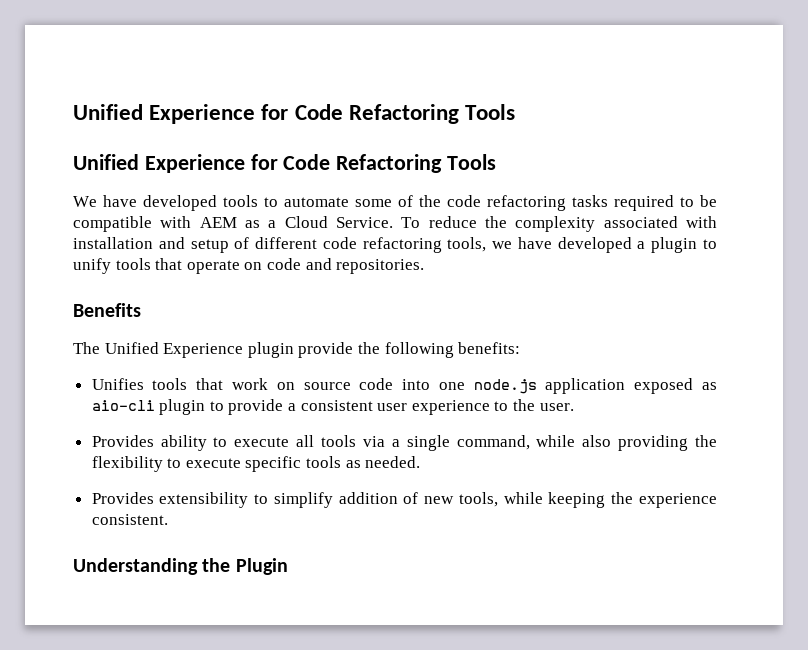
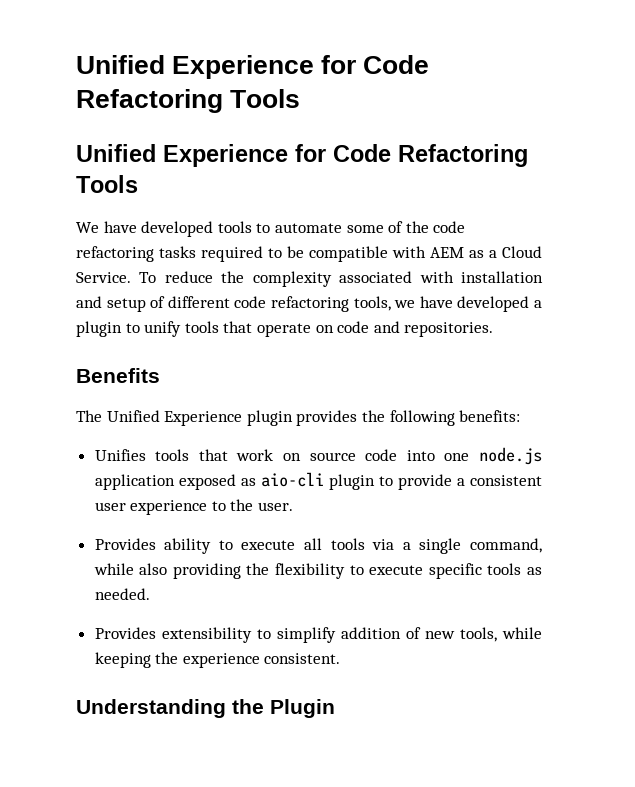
- The Unified Experience plugin provide the following benefits:
+ The Unified Experience plugin provides the following benefits:

